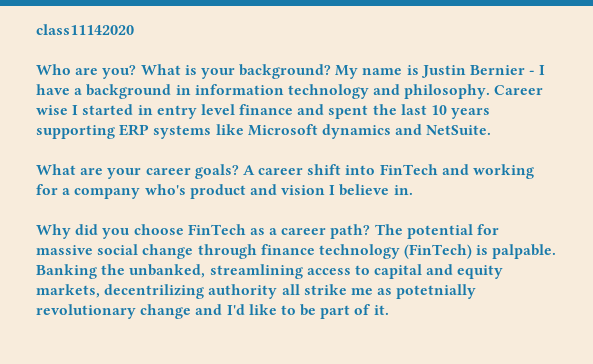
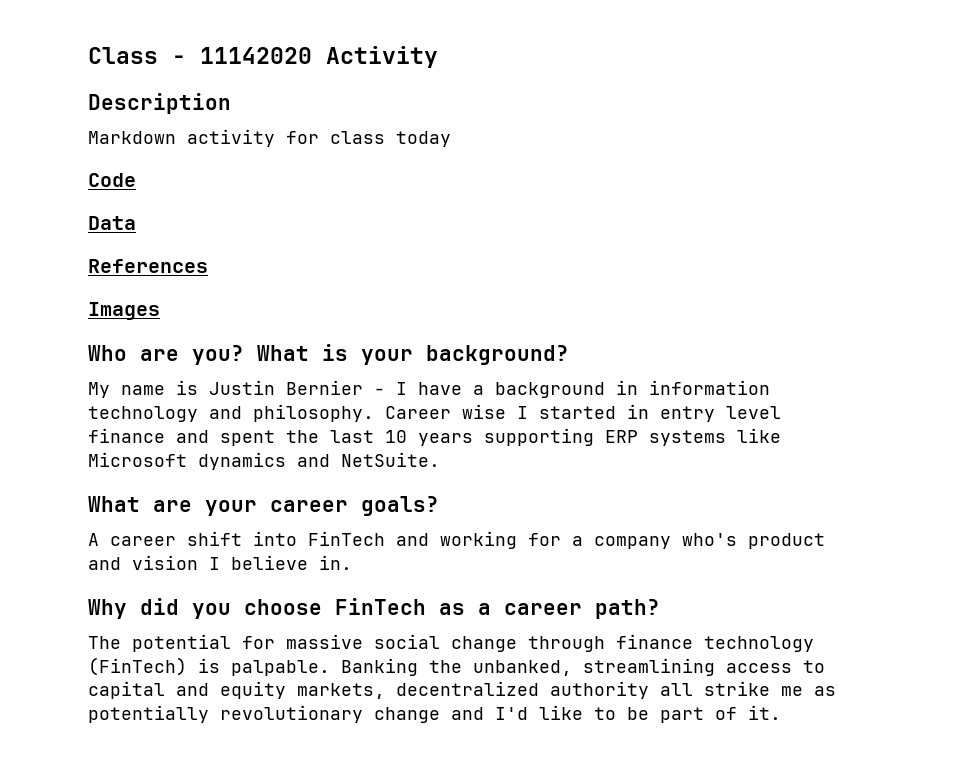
- class11142020
+ Class - 11142020 Activity
+ Description
+ Markdown activity for class today
+ Code
+ Data
+ References
+ Images
- What is your background? My name is Justin Bernier - I have a background in information technology and philosophy.
+ What is your background?
+ My name is Justin Bernier - I have a background in information technology and philosophy.
- What are your career goals? A career shift into FinTech and working for a company who's product and vision I believe in.
+ What are your career goals?
+ A career shift into FinTech and working for a company who's product and vision I believe in.
- Why did you choose FinTech as a career path? The potential for massive social change through finance technology (FinTech) is palpable.
+ Why did you choose FinTech as a career path?
+ The potential for massive social change through finance technology (FinTech) is palpable.
- Banking the unbanked, streamlining access to capital and equity markets, decentrilizing authority all strike me as potetnially revolutionary change and I'd like to be part of it.
+ Banking the unbanked, streamlining access to capital and equity markets, decentralized authority all strike me as potentially revolutionary change and I'd like to be part of it.

